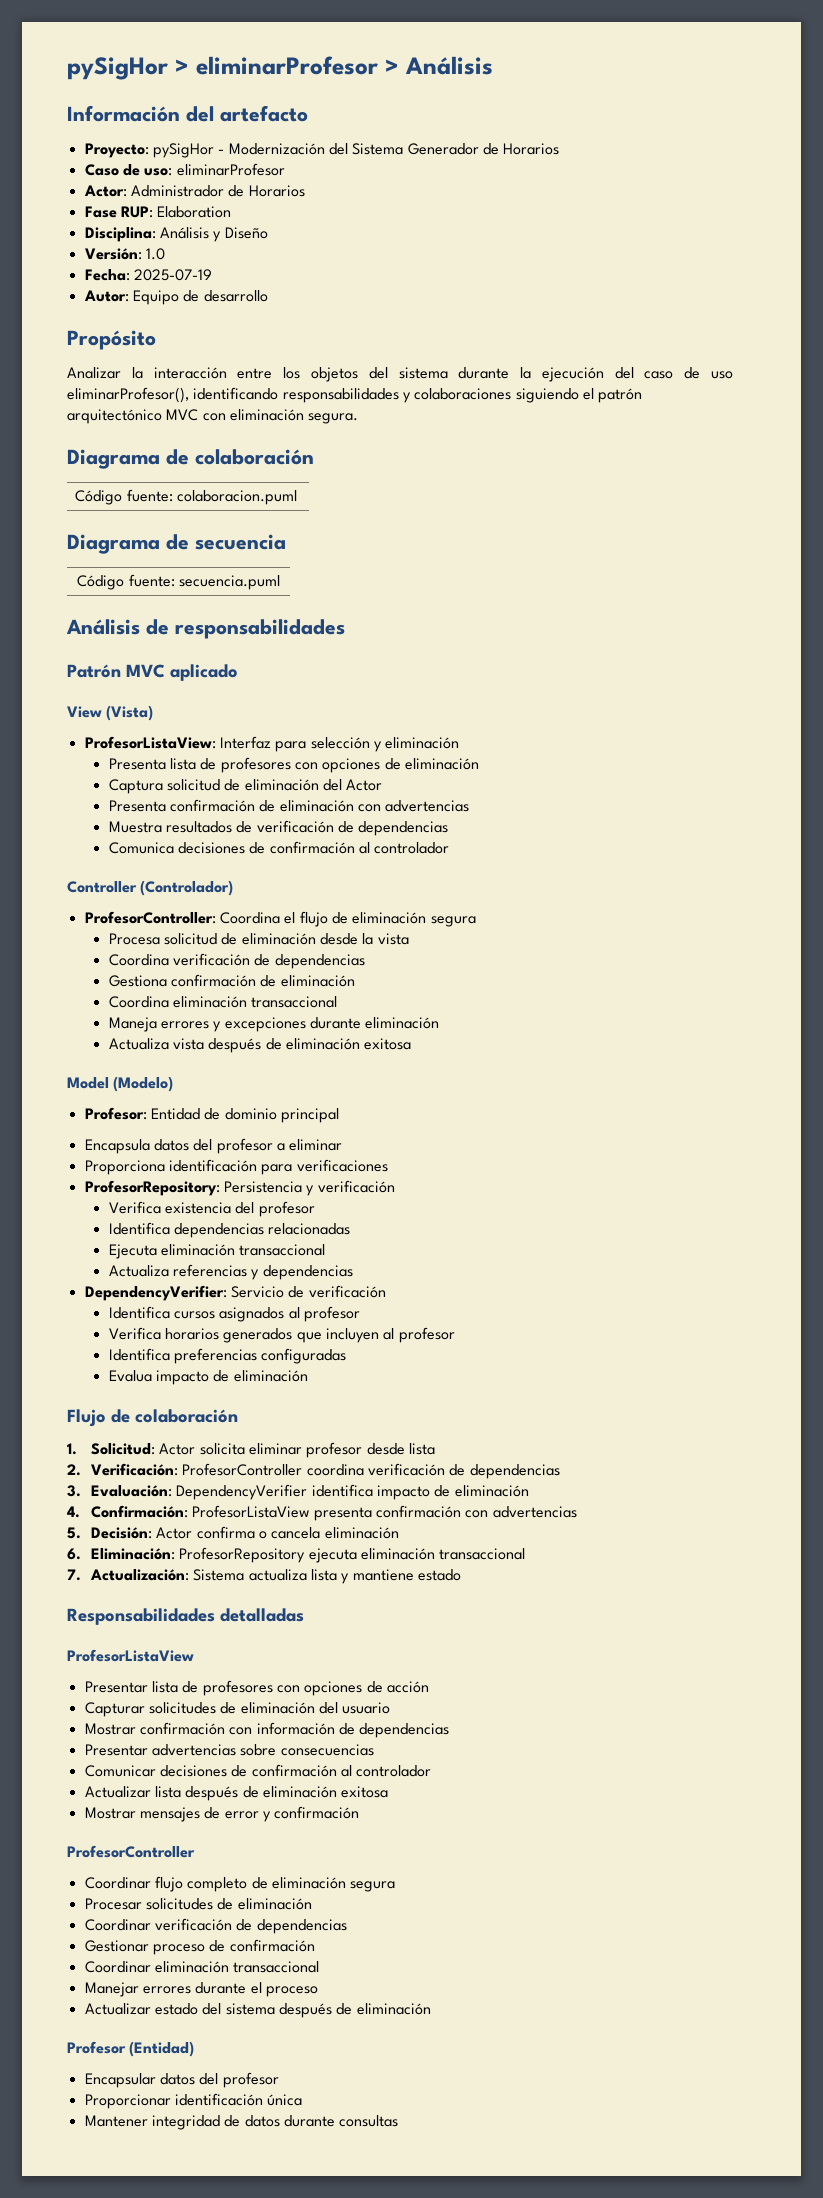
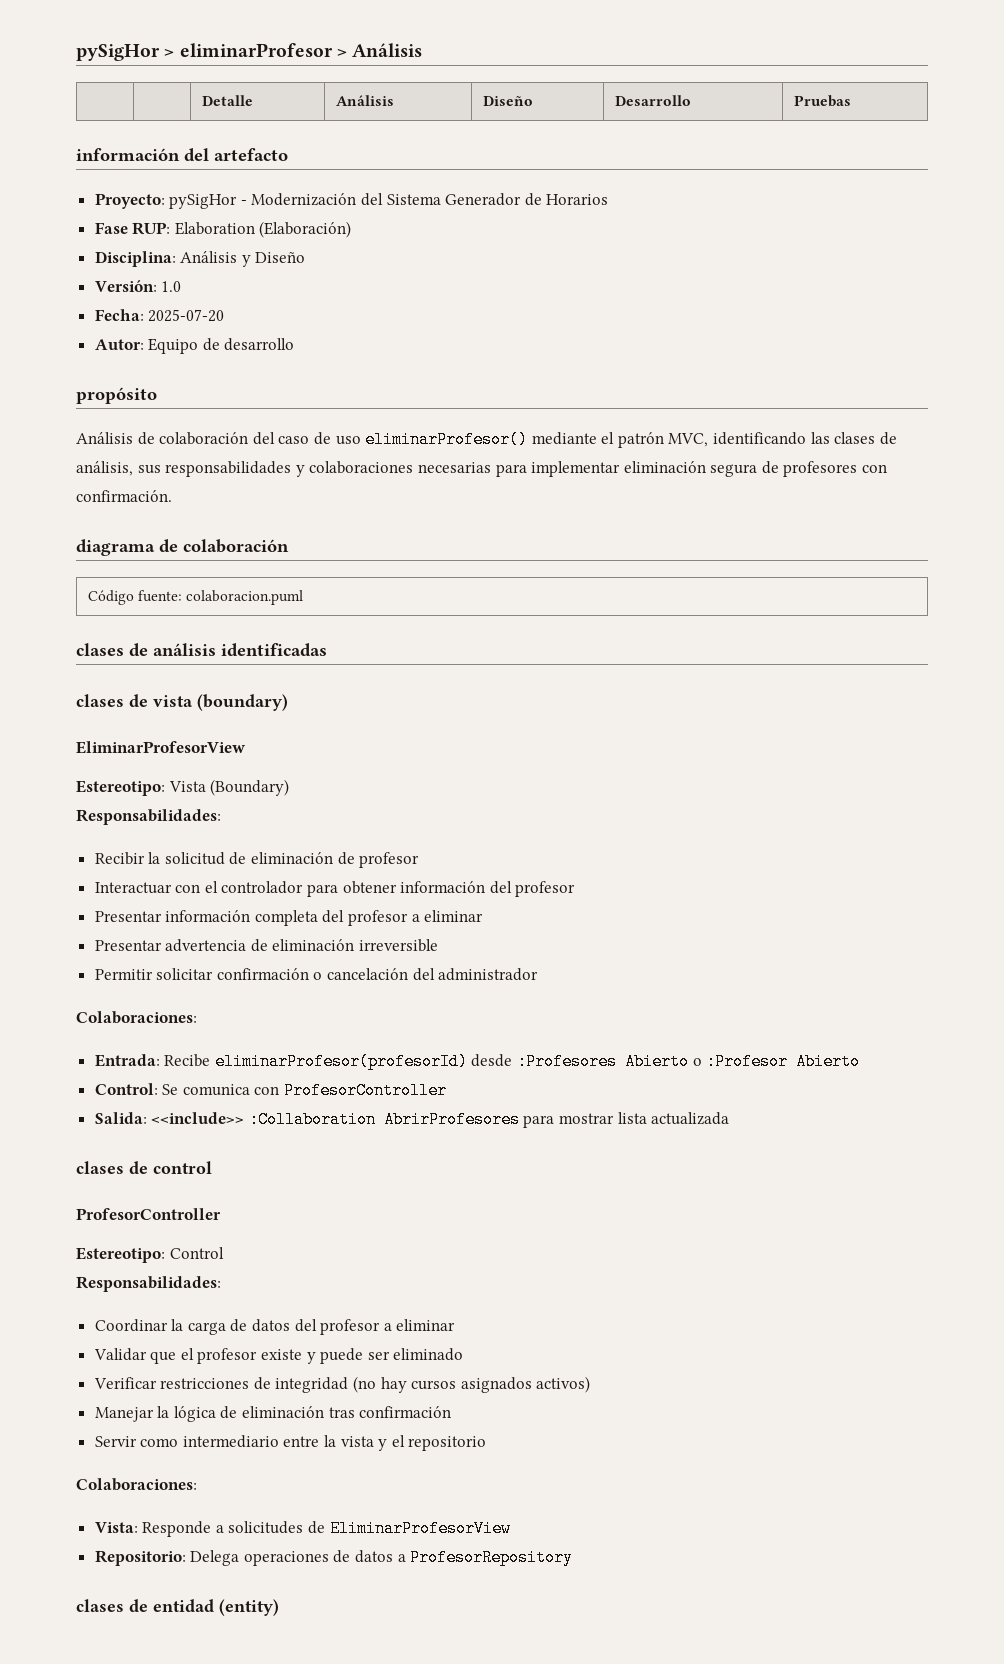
- Información del artefacto
+ | | Detalle | Análisis | Diseño | Desarrollo | Pruebas
+ información del artefacto
- Caso de uso: eliminarProfesor
- Actor: Administrador de Horarios
- Fase RUP: Elaboration
+ Fase RUP: Elaboration (Elaboración)
- Fecha: 2025-07-19
+ Fecha: 2025-07-20
- Propósito
- Analizar la interacción entre los objetos del sistema durante la ejecución del caso de uso eliminarProfesor(), identificando responsabilidades y colaboraciones siguiendo el patrón arquitectónico MVC con eliminación segura.
- Diagrama de colaboración
+ propósito
+ Análisis de colaboración del caso de uso eliminarProfesor() mediante el patrón MVC, identificando las clases de análisis, sus responsabilidades y colaboraciones necesarias para implementar eliminación segura de profesores con confirmación.
+ diagrama de colaboración
- Diagrama de secuencia
- Código fuente: secuencia.puml
- Análisis de responsabilidades
- Patrón MVC aplicado
- View (Vista)
- ProfesorListaView: Interfaz para selección y eliminación
- Presenta lista de profesores con opciones de eliminación
- Captura solicitud de eliminación del Actor
- Presenta confirmación de eliminación con advertencias
- Muestra resultados de verificación de dependencias
- Comunica decisiones de confirmación al controlador
- Controller (Controlador)
- ProfesorController: Coordina el flujo de eliminación segura
- Procesa solicitud de eliminación desde la vista
- Coordina verificación de dependencias
- Gestiona confirmación de eliminación
- Coordina eliminación transaccional
- Maneja errores y excepciones durante eliminación
- Actualiza vista después de eliminación exitosa
- Model (Modelo)
- Profesor: Entidad de dominio principal
- Encapsula datos del profesor a eliminar
+ clases de análisis identificadas
+ clases de vista (boundary)
+ EliminarProfesorView
+ Estereotipo: Vista (Boundary)
+ Responsabilidades:
+ Recibir la solicitud de eliminación de profesor
+ Interactuar con el controlador para obtener información del profesor
+ Presentar información completa del profesor a eliminar
+ Presentar advertencia de eliminación irreversible
+ Permitir solicitar confirmación o cancelación del administrador
+ Colaboraciones:
+ Entrada: Recibe eliminarProfesor(profesorId) desde :Profesores Abierto o :Profesor Abierto
+ Control: Se comunica con ProfesorController
+ Salida: <<include>> :Collaboration AbrirProfesores para mostrar lista actualizada
+ clases de control
+ ProfesorController
+ Estereotipo: Control
+ Responsabilidades:
+ Coordinar la carga de datos del profesor a eliminar
- Proporciona identificación para verificaciones
- ProfesorRepository: Persistencia y verificación
- Verifica existencia del profesor
- Identifica dependencias relacionadas
- Ejecuta eliminación transaccional
- Actualiza referencias y dependencias
- DependencyVerifier: Servicio de verificación
- Identifica cursos asignados al profesor
- Verifica horarios generados que incluyen al profesor
- Identifica preferencias configuradas
- Evalua impacto de eliminación
- Flujo de colaboración
- 1. Solicitud: Actor solicita eliminar profesor desde lista
- 2. Verificación: ProfesorController coordina verificación de dependencias
- 3. Evaluación: DependencyVerifier identifica impacto de eliminación
- 4. Confirmación: ProfesorListaView presenta confirmación con advertencias
- 5. Decisión: Actor confirma o cancela eliminación
- 6. Eliminación: ProfesorRepository ejecuta eliminación transaccional
- 7. Actualización: Sistema actualiza lista y mantiene estado
- Responsabilidades detalladas
- ProfesorListaView
- Presentar lista de profesores con opciones de acción
- Capturar solicitudes de eliminación del usuario
- Mostrar confirmación con información de dependencias
- Presentar advertencias sobre consecuencias
- Comunicar decisiones de confirmación al controlador
- Actualizar lista después de eliminación exitosa
- Mostrar mensajes de error y confirmación
- ProfesorController
- Coordinar flujo completo de eliminación segura
- Procesar solicitudes de eliminación
- Coordinar verificación de dependencias
- Gestionar proceso de confirmación
- Coordinar eliminación transaccional
- Manejar errores durante el proceso
- Actualizar estado del sistema después de eliminación
- Profesor (Entidad)
- Encapsular datos del profesor
- Proporcionar identificación única
- Mantener integridad de datos durante consultas
+ Validar que el profesor existe y puede ser eliminado
+ Verificar restricciones de integridad (no hay cursos asignados activos)
+ Manejar la lógica de eliminación tras confirmación
+ Servir como intermediario entre la vista y el repositorio
+ Colaboraciones:
+ Vista: Responde a solicitudes de EliminarProfesorView
+ Repositorio: Delega operaciones de datos a ProfesorRepository
+ clases de entidad (entity)

